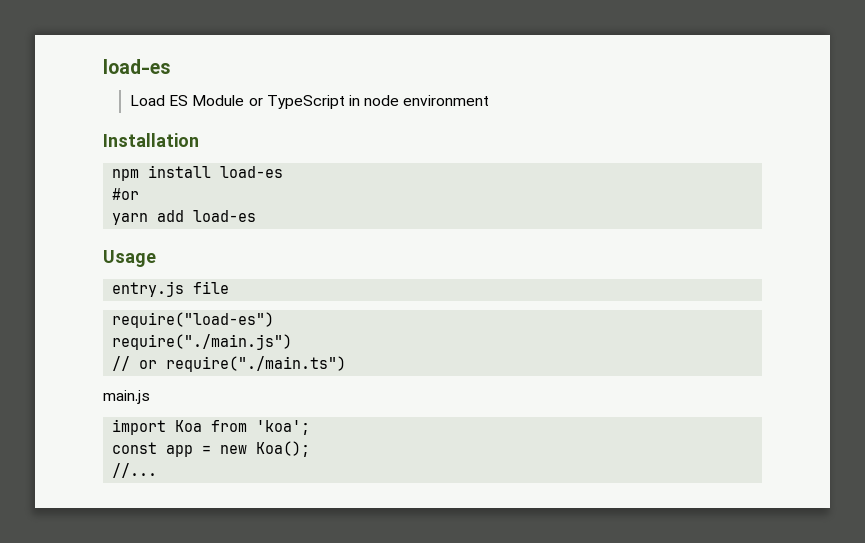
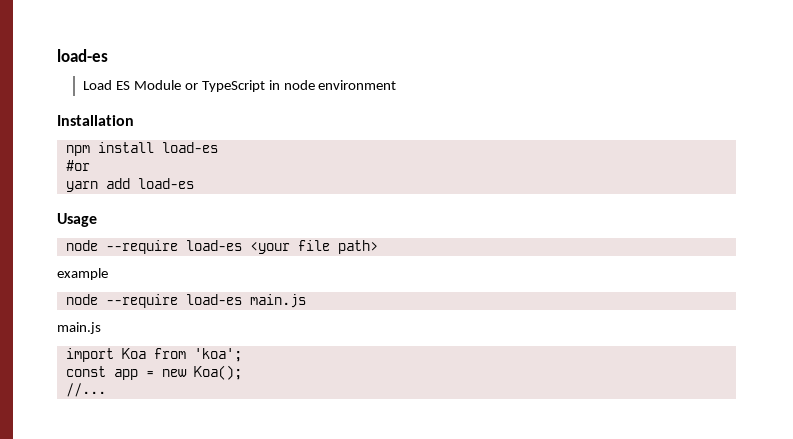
- entry.js file
- require("load-es")
- require("./main.js")
- // or require("./main.ts")
+ node --require load-es <your file path>
+ example
+ node --require load-es main.js

